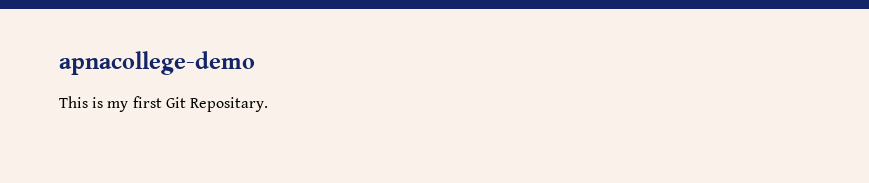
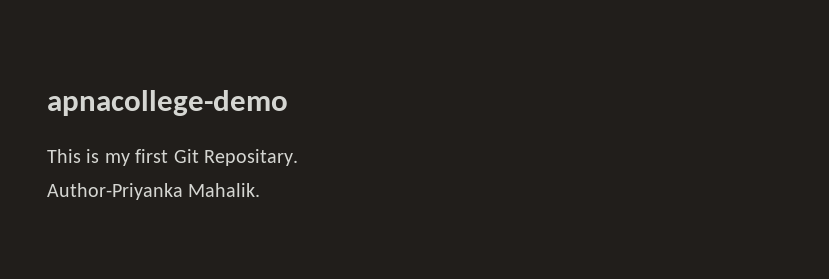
+ Author-Priyanka Mahalik.

